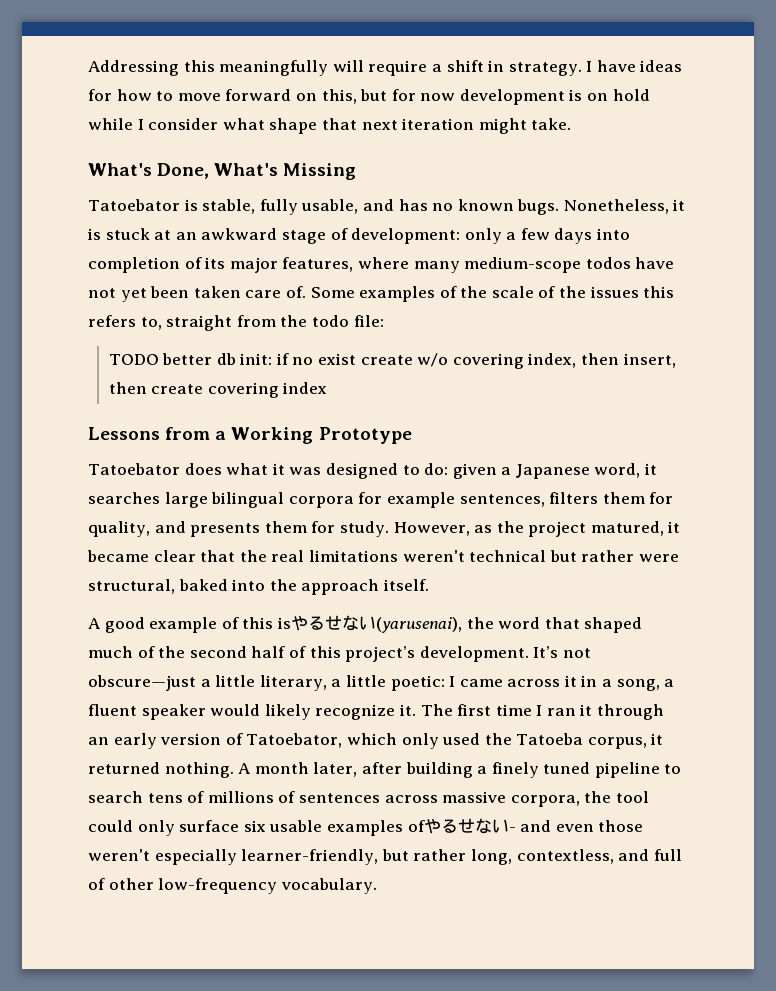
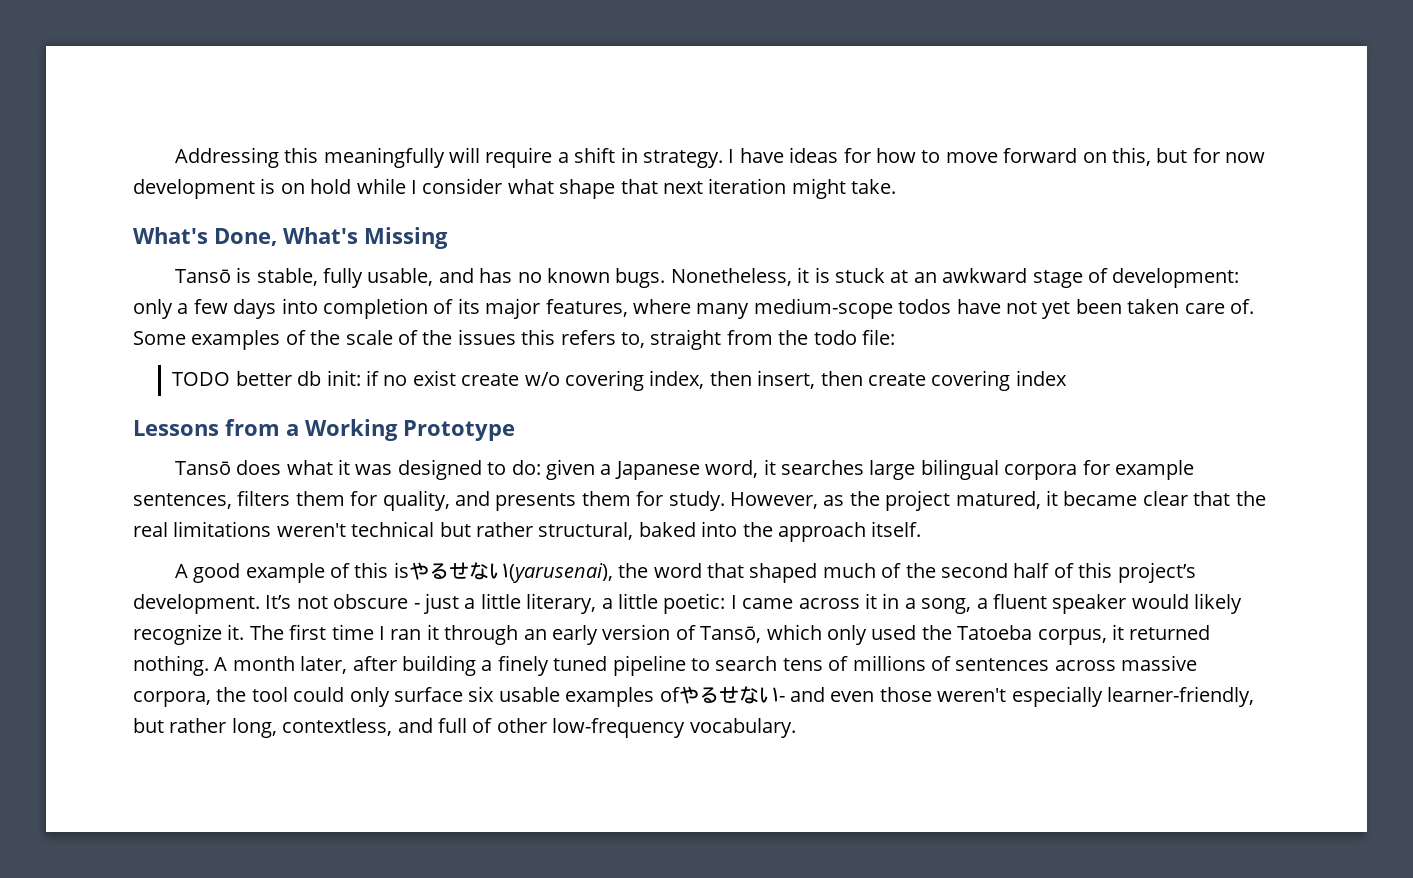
- Tatoebator is stable, fully usable, and has no known bugs.
+ Tansō is stable, fully usable, and has no known bugs.
- Tatoebator does what it was designed to do: given a Japanese word, it searches large bilingual corpora for example sentences, filters them for quality, and presents them for study.
+ Tansō does what it was designed to do: given a Japanese word, it searches large bilingual corpora for example sentences, filters them for quality, and presents them for study.
- However, as the project matured, it became clear that the real limitations weren't technical but rather were structural, baked into the approach itself.
+ However, as the project matured, it became clear that the real limitations weren't technical but rather structural, baked into the approach itself.
- It’s not obscure—just a little literary, a little poetic: I came across it in a song, a fluent speaker would likely recognize it.
+ It’s not obscure - just a little literary, a little poetic: I came across it in a song, a fluent speaker would likely recognize it.
- The first time I ran it through an early version of Tatoebator, which only used the Tatoeba corpus, it returned nothing.
+ The first time I ran it through an early version of Tansō, which only used the Tatoeba corpus, it returned nothing.

